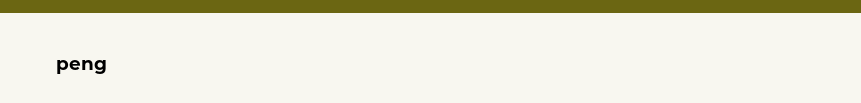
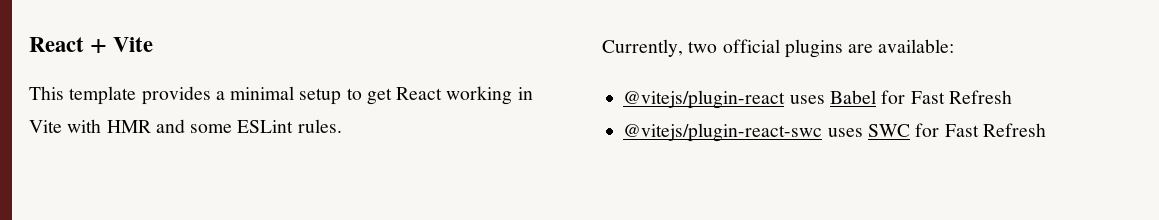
- peng
+ React + Vite
+ This template provides a minimal setup to get React working in Vite with HMR and some ESLint rules.
+ Currently, two official plugins are available:
+ @vitejs/plugin-react uses Babel for Fast Refresh
+ @vitejs/plugin-react-swc uses SWC for Fast Refresh

